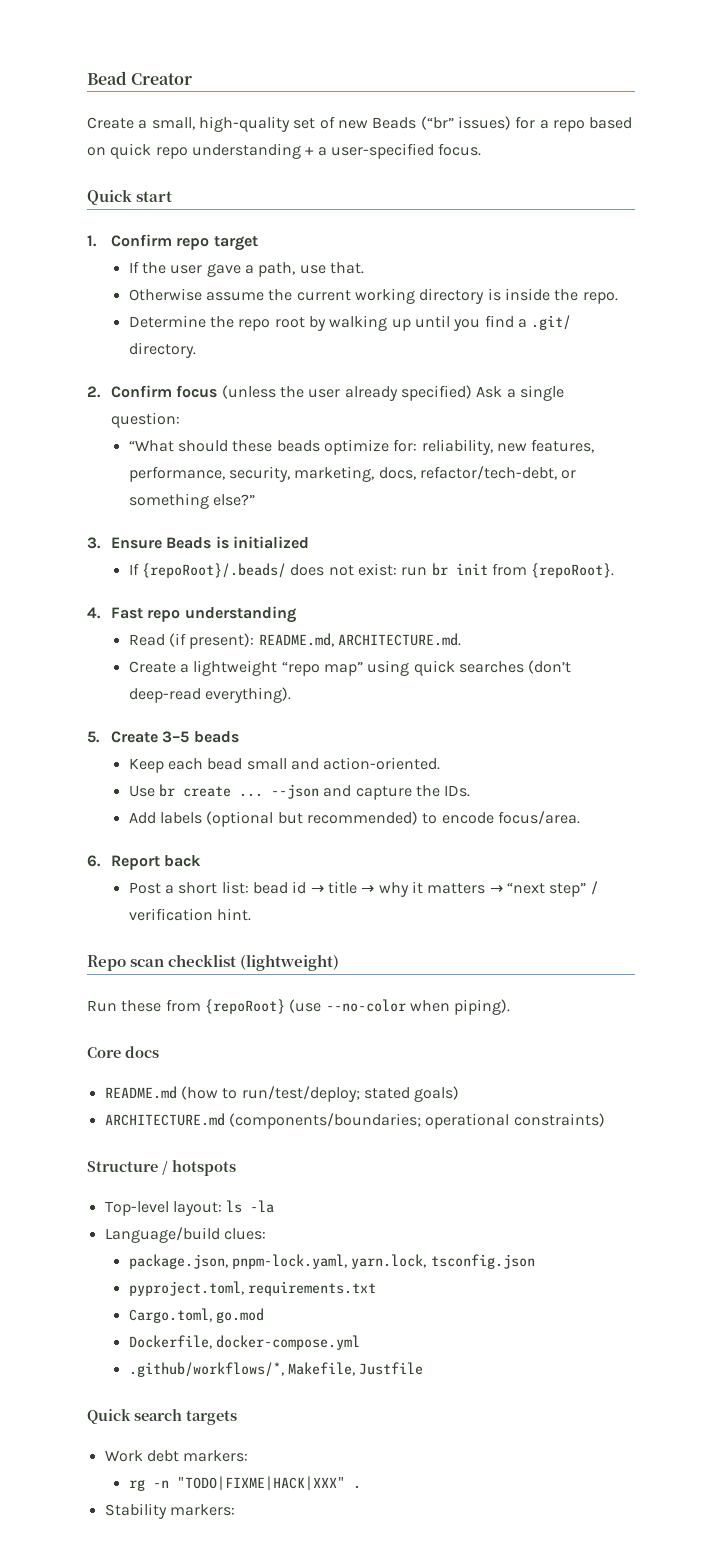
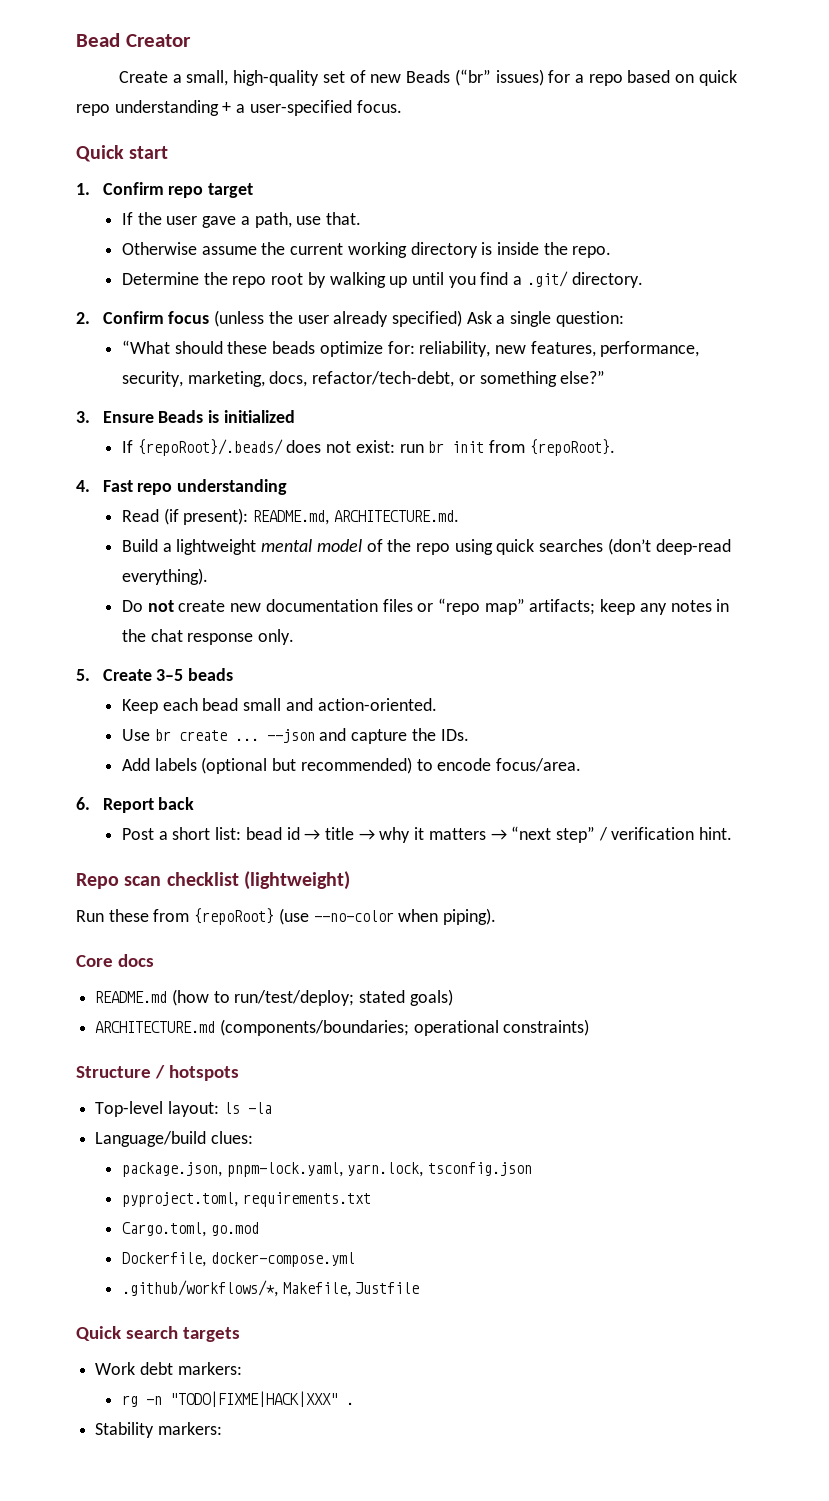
- Create a lightweight “repo map” using quick searches (don’t deep-read everything).
+ Build a lightweight mental model of the repo using quick searches (don’t deep-read everything).
+ Do not create new documentation files or “repo map” artifacts; keep any notes in the chat response only.

